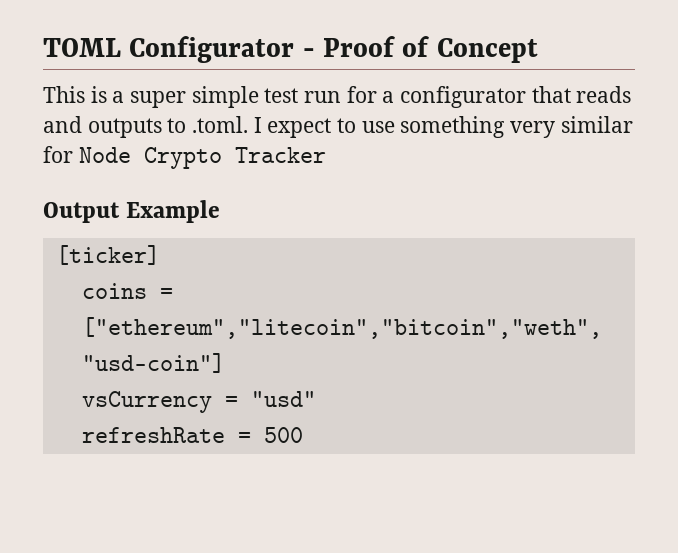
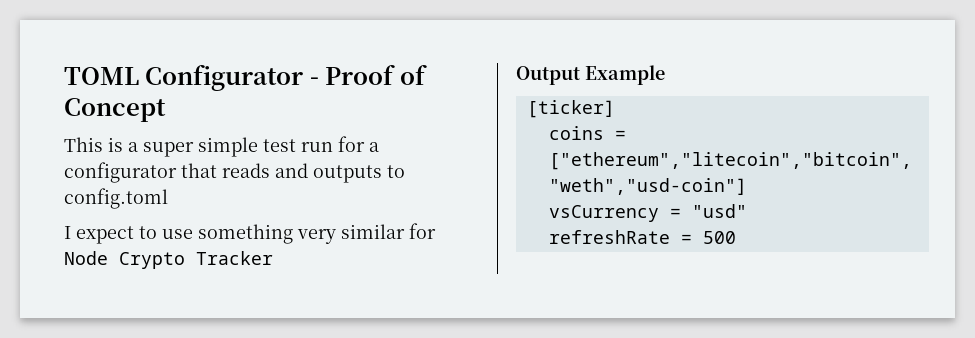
- This is a super simple test run for a configurator that reads and outputs to .toml. I expect to use something very similar for Node Crypto Tracker
+ This is a super simple test run for a configurator that reads and outputs to config.toml
+ I expect to use something very similar for Node Crypto Tracker

